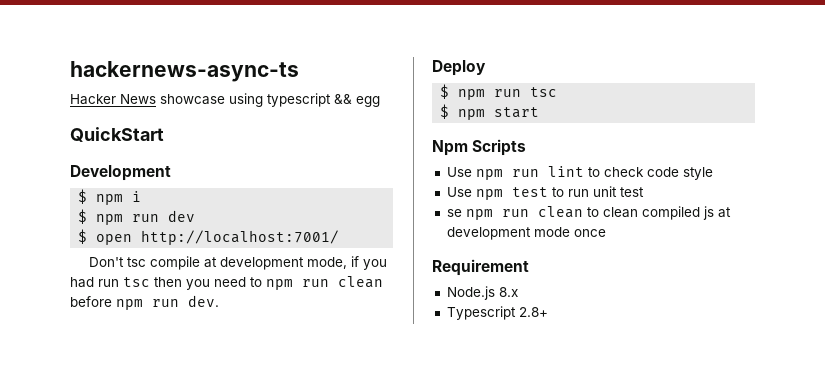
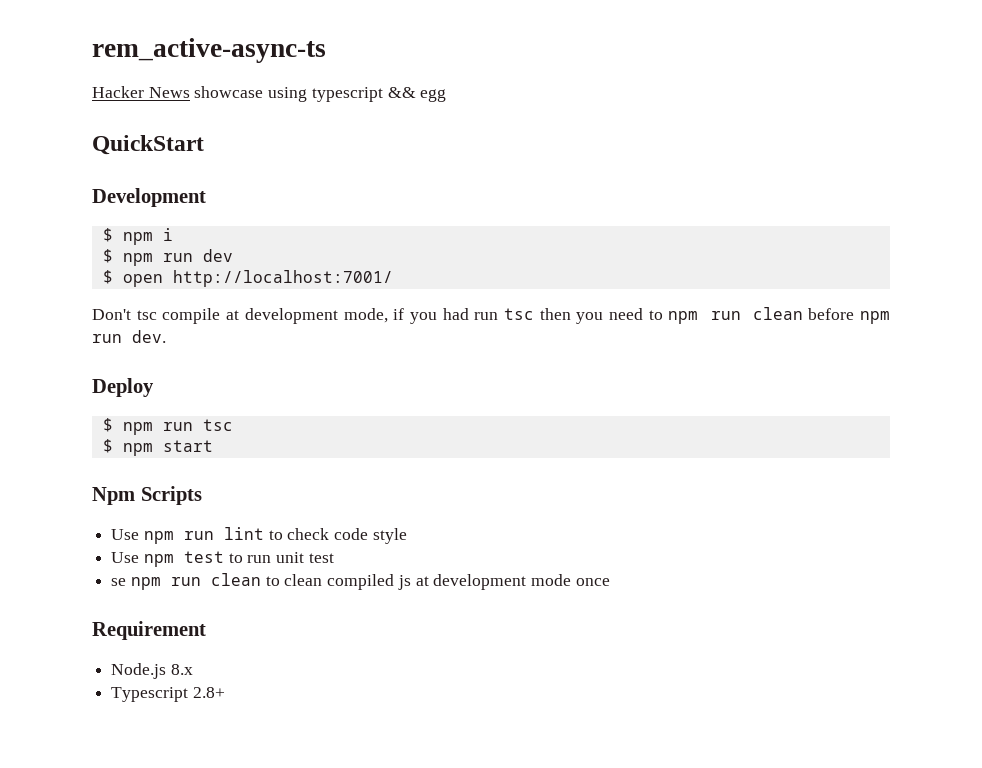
- hackernews-async-ts
+ rem_active-async-ts

